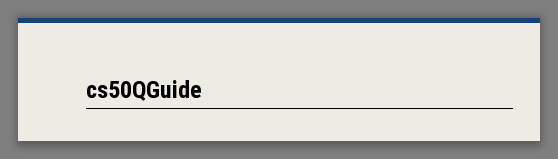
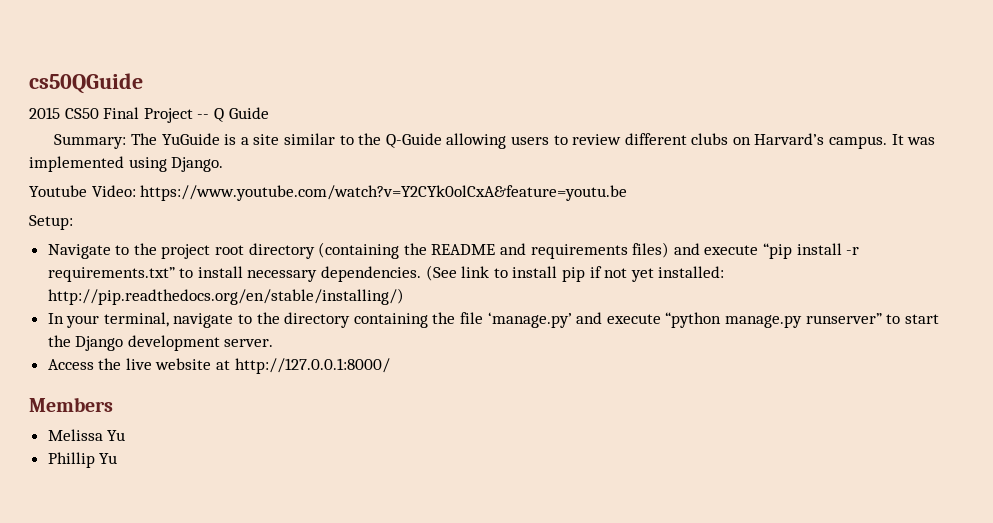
+ 2015 CS50 Final Project -- Q Guide
+ Summary: The YuGuide is a site similar to the Q-Guide allowing users to review different clubs on Harvard’s campus. It was implemented using Django.
+ Youtube Video: https://www.youtube.com/watch?v=Y2CYk0olCxA&feature=youtu.be
+ Setup:
+ Navigate to the project root directory (containing the README and requirements files) and execute “pip install -r requirements.txt” to install necessary dependencies. (See link to install pip if not yet installed: http://pip.readthedocs.org/en/stable/installing/)
+ In your terminal, navigate to the directory containing the file ‘manage.py’ and execute “python manage.py runserver” to start the Django development server.
+ Access the live website at http://127.0.0.1:8000/
+ Members
+ Melissa Yu
+ Phillip Yu

